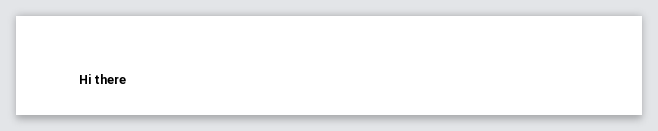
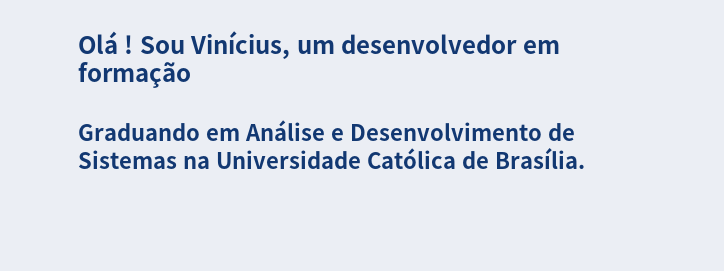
- Hi there
+ Olá ! Sou Vinícius, um desenvolvedor em formação
+ Graduando em Análise e Desenvolvimento de Sistemas na Universidade Católica de Brasília.

